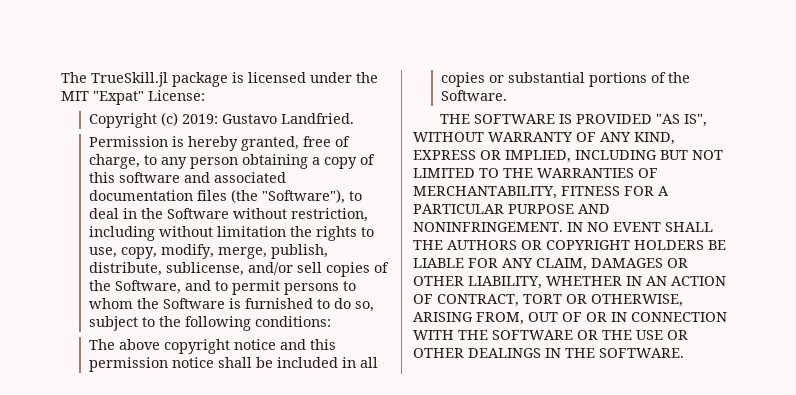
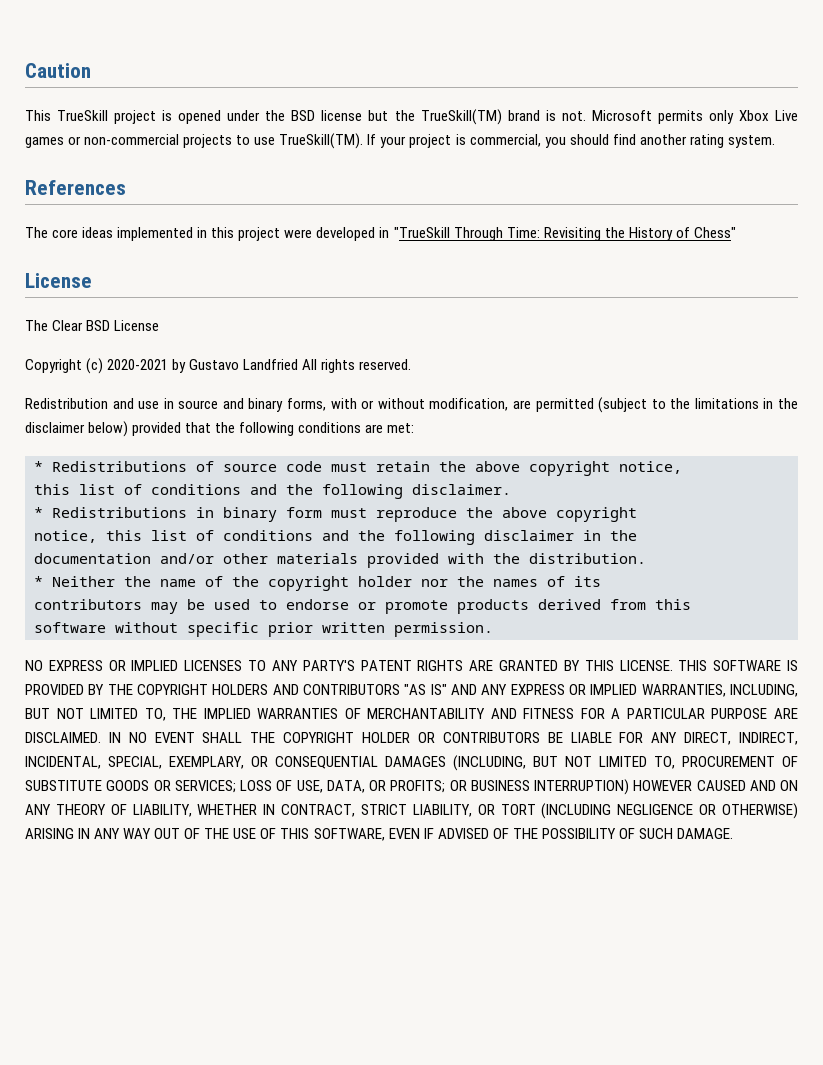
- The TrueSkill.jl package is licensed under the MIT "Expat" License:
- Copyright (c) 2019: Gustavo Landfried.
- Permission is hereby granted, free of charge, to any person obtaining a copy of this software and associated documentation files (the "Software"), to deal in the Software without restriction, including without limitation the rights to use, copy, modify, merge, publish, distribute, sublicense, and/or sell copies of the Software, and to permit persons to whom the Software is furnished to do so, subject to the following conditions:
- The above copyright notice and this permission notice shall be included in all copies or substantial portions of the Software.
- THE SOFTWARE IS PROVIDED "AS IS", WITHOUT WARRANTY OF ANY KIND, EXPRESS OR IMPLIED, INCLUDING BUT NOT LIMITED TO THE WARRANTIES OF MERCHANTABILITY, FITNESS FOR A PARTICULAR PURPOSE AND NONINFRINGEMENT.
+ Caution
+ This TrueSkill project is opened under the BSD license but the TrueSkill(TM) brand is not. Microsoft permits only Xbox Live games or non-commercial projects to use TrueSkill(TM). If your project is commercial, you should find another rating system.
+ References
+ The core ideas implemented in this project were developed in "TrueSkill Through Time: Revisiting the History of Chess"
+ License
+ The Clear BSD License
+ Copyright (c) 2020-2021 by Gustavo Landfried All rights reserved.
+ Redistribution and use in source and binary forms, with or without modification, are permitted (subject to the limitations in the disclaimer below) provided that the following conditions are met:
+ * Redistributions of source code must retain the above copyright notice,
+ this list of conditions and the following disclaimer.
+ * Redistributions in binary form must reproduce the above copyright
+ notice, this list of conditions and the following disclaimer in the
+ documentation and/or other materials provided with the distribution.
+ * Neither the name of the copyright holder nor the names of its
+ contributors may be used to endorse or promote products derived from this
+ software without specific prior written permission.
+ NO EXPRESS OR IMPLIED LICENSES TO ANY PARTY'S PATENT RIGHTS ARE GRANTED BY THIS LICENSE. THIS SOFTWARE IS PROVIDED BY THE COPYRIGHT HOLDERS AND CONTRIBUTORS "AS IS" AND ANY EXPRESS OR IMPLIED WARRANTIES, INCLUDING, BUT NOT LIMITED TO, THE IMPLIED WARRANTIES OF MERCHANTABILITY AND FITNESS FOR A PARTICULAR PURPOSE ARE DISCLAIMED.
- IN NO EVENT SHALL THE AUTHORS OR COPYRIGHT HOLDERS BE LIABLE FOR ANY CLAIM, DAMAGES OR OTHER LIABILITY, WHETHER IN AN ACTION OF CONTRACT, TORT OR OTHERWISE, ARISING FROM, OUT OF OR IN CONNECTION WITH THE SOFTWARE OR THE USE OR OTHER DEALINGS IN THE SOFTWARE.
+ IN NO EVENT SHALL THE COPYRIGHT HOLDER OR CONTRIBUTORS BE LIABLE FOR ANY DIRECT, INDIRECT, INCIDENTAL, SPECIAL, EXEMPLARY, OR CONSEQUENTIAL DAMAGES (INCLUDING, BUT NOT LIMITED TO, PROCUREMENT OF SUBSTITUTE GOODS OR SERVICES; LOSS OF USE, DATA, OR PROFITS; OR BUSINESS INTERRUPTION) HOWEVER CAUSED AND ON ANY THEORY OF LIABILITY, WHETHER IN CONTRACT, STRICT LIABILITY, OR TORT (INCLUDING NEGLIGENCE OR OTHERWISE) ARISING IN ANY WAY OUT OF THE USE OF THIS SOFTWARE, EVEN IF ADVISED OF THE POSSIBILITY OF SUCH DAMAGE.

